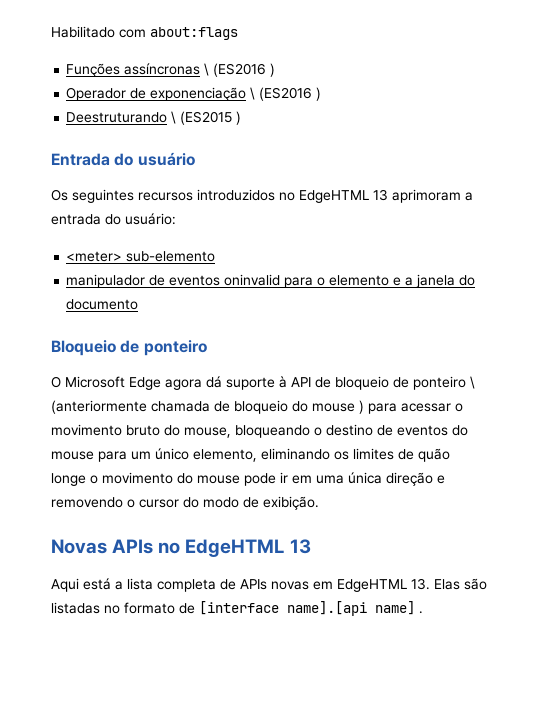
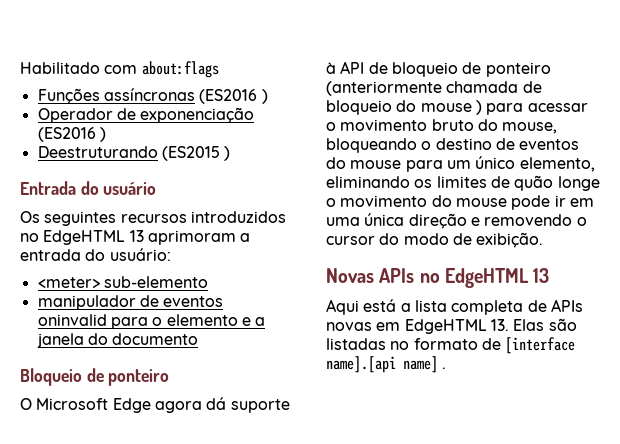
- Funções assíncronas \ (ES2016 )
+ Funções assíncronas (ES2016 )
- Operador de exponenciação \ (ES2016 )
+ Operador de exponenciação (ES2016 )
- Deestruturando \ (ES2015 )
+ Deestruturando (ES2015 )
- O Microsoft Edge agora dá suporte à API de bloqueio de ponteiro \ (anteriormente chamada de bloqueio do mouse ) para acessar o movimento bruto do mouse, bloqueando o destino de eventos do mouse para um único elemento, eliminando os limites de quão longe o movimento do mouse pode ir em uma única direção e removendo o cursor do modo de exibição.
+ O Microsoft Edge agora dá suporte à API de bloqueio de ponteiro (anteriormente chamada de bloqueio do mouse ) para acessar o movimento bruto do mouse, bloqueando o destino de eventos do mouse para um único elemento, eliminando os limites de quão longe o movimento do mouse pode ir em uma única direção e removendo o cursor do modo de exibição.

